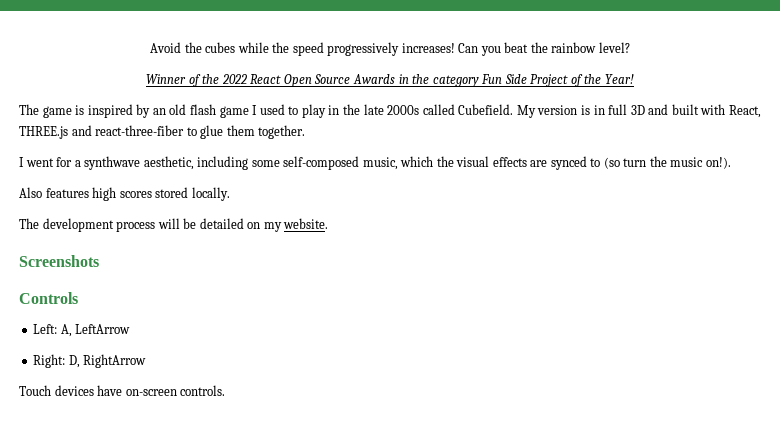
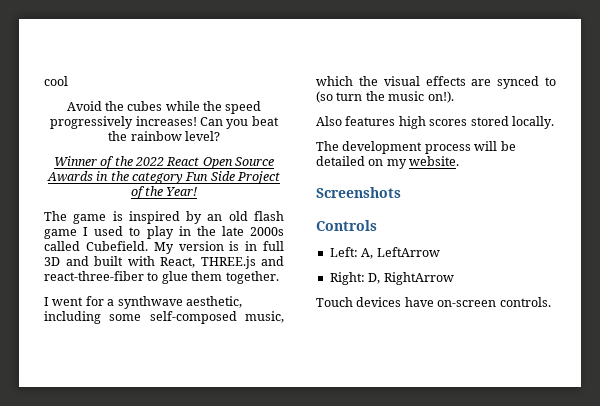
+ cool

